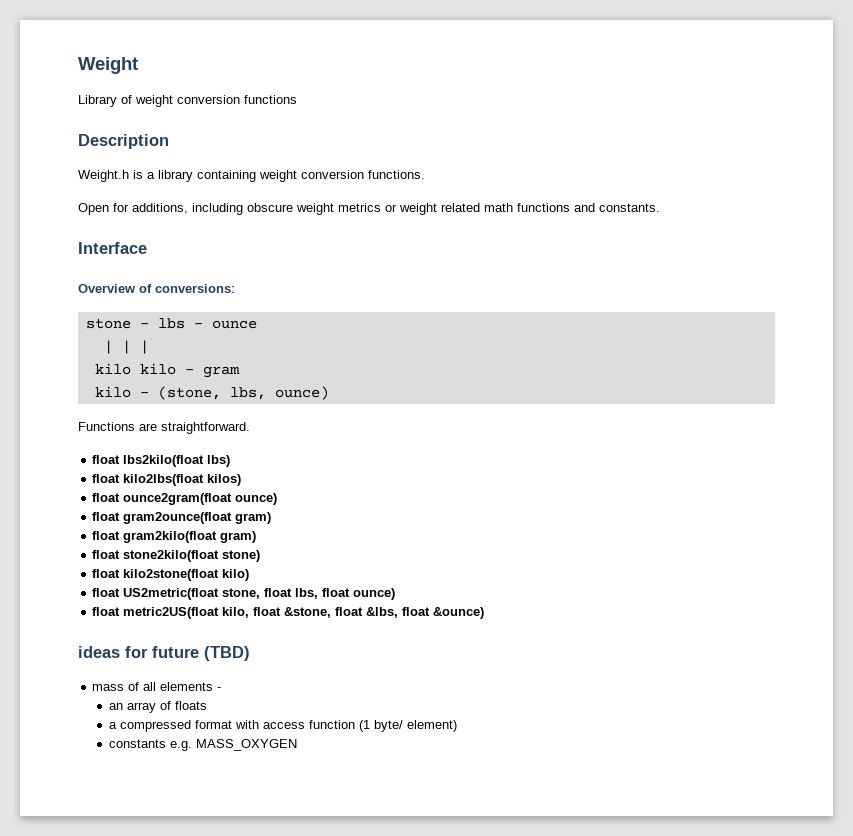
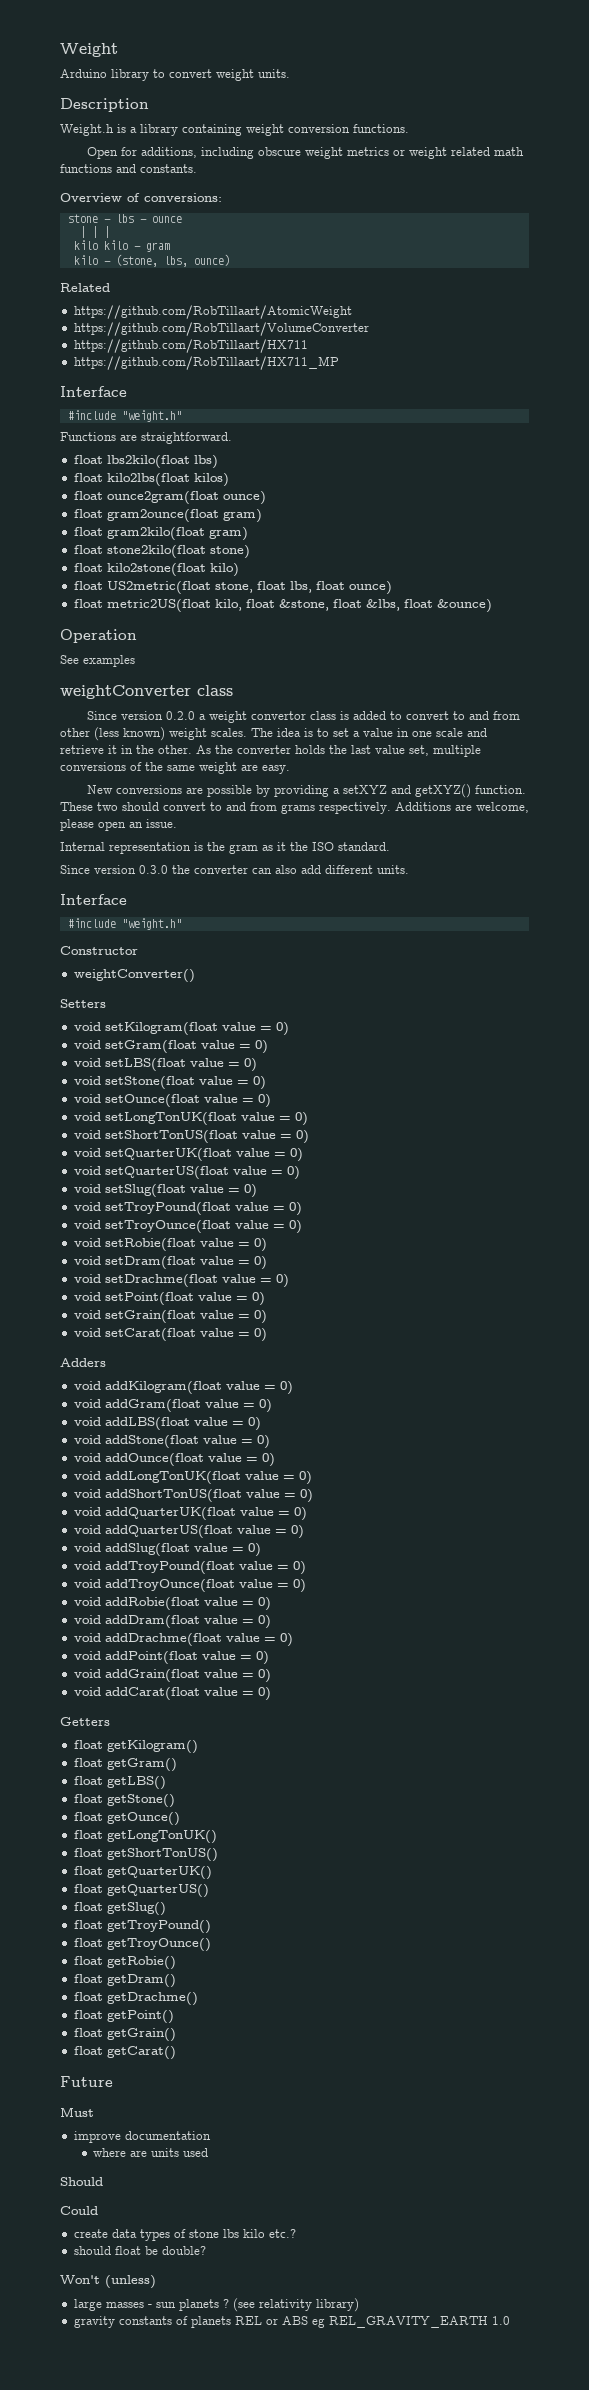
- Library of weight conversion functions
+ Arduino library to convert weight units.
- Interface
+ Related
+ https://github.com/RobTillaart/AtomicWeight
+ https://github.com/RobTillaart/VolumeConverter
+ https://github.com/RobTillaart/HX711
+ https://github.com/RobTillaart/HX711_MP
+ Interface
+ #include "weight.h"
- ideas for future (TBD)
- mass of all elements -
- an array of floats
- a compressed format with access function (1 byte/ element)
- constants e.g. MASS_OXYGEN
+ Operation
+ See examples
+ weightConverter class
+ Since version 0.2.0 a weight convertor class is added to convert to and from other (less known) weight scales. The idea is to set a value in one scale and retrieve it in the other. As the converter holds the last value set, multiple conversions of the same weight are easy.
+ New conversions are possible by providing a setXYZ and getXYZ() function. These two should convert to and from grams respectively. Additions are welcome, please open an issue.
+ Internal representation is the gram as it the ISO standard.
+ Since version 0.3.0 the converter can also add different units.
+ Interface
+ #include "weight.h"
+ Constructor
+ weightConverter()
+ Setters
+ void setKilogram(float value = 0)
+ void setGram(float value = 0)
+ void setLBS(float value = 0)
+ void setStone(float value = 0)
+ void setOunce(float value = 0)
+ void setLongTonUK(float value = 0)
+ void setShortTonUS(float value = 0)
+ void setQuarterUK(float value = 0)
+ void setQuarterUS(float value = 0)
+ void setSlug(float value = 0)
+ void setTroyPound(float value = 0)
+ void setTroyOunce(float value = 0)
+ void setRobie(float value = 0)
+ void setDram(float value = 0)
+ void setDrachme(float value = 0)
+ void setPoint(float value = 0)
+ void setGrain(float value = 0)
+ void setCarat(float value = 0)
+ Adders
+ void addKilogram(float value = 0)
+ void addGram(float value = 0)
+ void addLBS(float value = 0)
+ void addStone(float value = 0)
+ void addOunce(float value = 0)
+ void addLongTonUK(float value = 0)
+ void addShortTonUS(float value = 0)
+ void addQuarterUK(float value = 0)
+ void addQuarterUS(float value = 0)
+ void addSlug(float value = 0)
+ void addTroyPound(float value = 0)
+ void addTroyOunce(float value = 0)
+ void addRobie(float value = 0)
+ void addDram(float value = 0)
+ void addDrachme(float value = 0)
+ void addPoint(float value = 0)
+ void addGrain(float value = 0)
+ void addCarat(float value = 0)
+ Getters
+ float getKilogram()
+ float getGram()
+ float getLBS()
+ float getStone()
+ float getOunce()
+ float getLongTonUK()
+ float getShortTonUS()
+ float getQuarterUK()
+ float getQuarterUS()
+ float getSlug()
+ float getTroyPound()
+ float getTroyOunce()
+ float getRobie()
+ float getDram()
+ float getDrachme()
+ float getPoint()
+ float getGrain()
+ float getCarat()
+ Future
+ Must
+ improve documentation
+ where are units used
+ Should
+ Could
+ create data types of stone lbs kilo etc.?
+ should float be double?
+ Won't (unless)
+ large masses - sun planets ? (see relativity library)
+ gravity constants of planets REL or ABS eg REL_GRAVITY_EARTH 1.0

